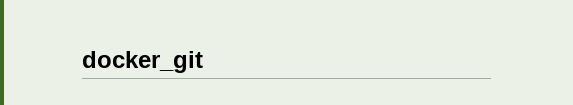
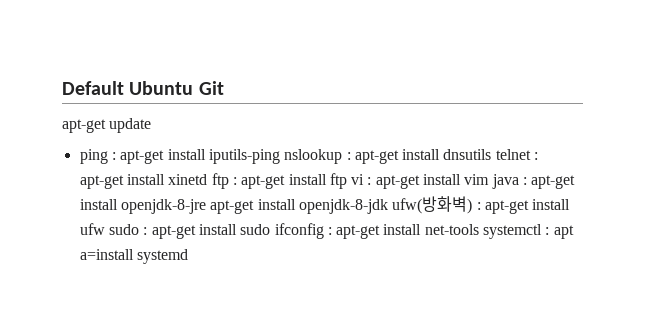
- docker_git
+ Default Ubuntu Git
+ apt-get update
+ ping : apt-get install iputils-ping nslookup : apt-get install dnsutils telnet : apt-get install xinetd ftp : apt-get install ftp vi : apt-get install vim java : apt-get install openjdk-8-jre apt-get install openjdk-8-jdk ufw(방화벽) : apt-get install ufw sudo : apt-get install sudo ifconfig : apt-get install net-tools systemctl : apt a=install systemd

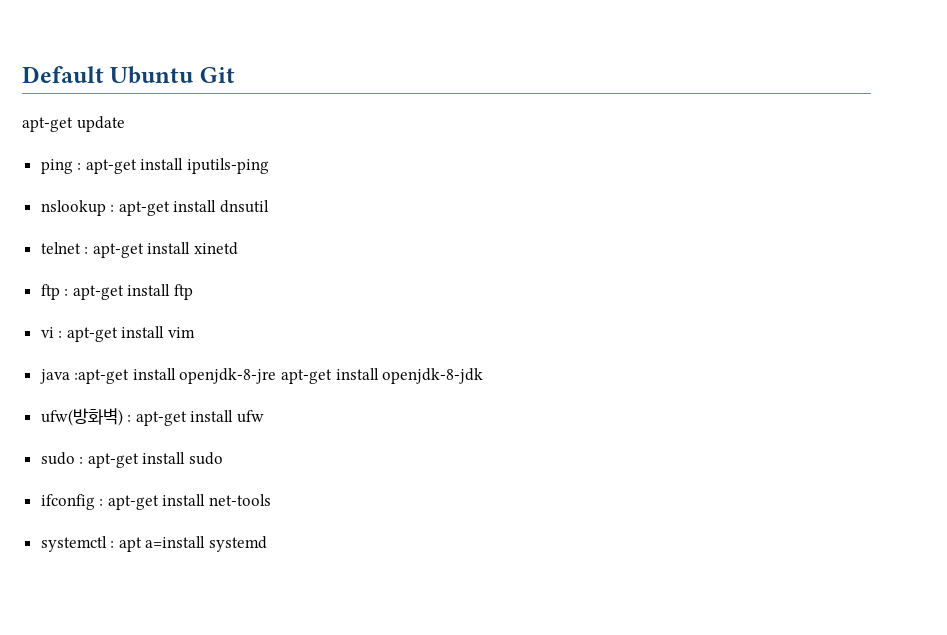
- ping : apt-get install iputils-ping nslookup : apt-get install dnsutils telnet : apt-get install xinetd ftp : apt-get install ftp vi : apt-get install vim java : apt-get install openjdk-8-jre apt-get install openjdk-8-jdk ufw(방화벽) : apt-get install ufw sudo : apt-get install sudo ifconfig : apt-get install net-tools systemctl : apt a=install systemd
+ ping : apt-get install iputils-ping
+ nslookup : apt-get install dnsutil
+ telnet : apt-get install xinetd
+ ftp : apt-get install ftp
+ vi : apt-get install vim
+ java :apt-get install openjdk-8-jre apt-get install openjdk-8-jdk
+ ufw(방화벽) : apt-get install ufw
+ sudo : apt-get install sudo
+ ifconfig : apt-get install net-tools
+ systemctl : apt a=install systemd

